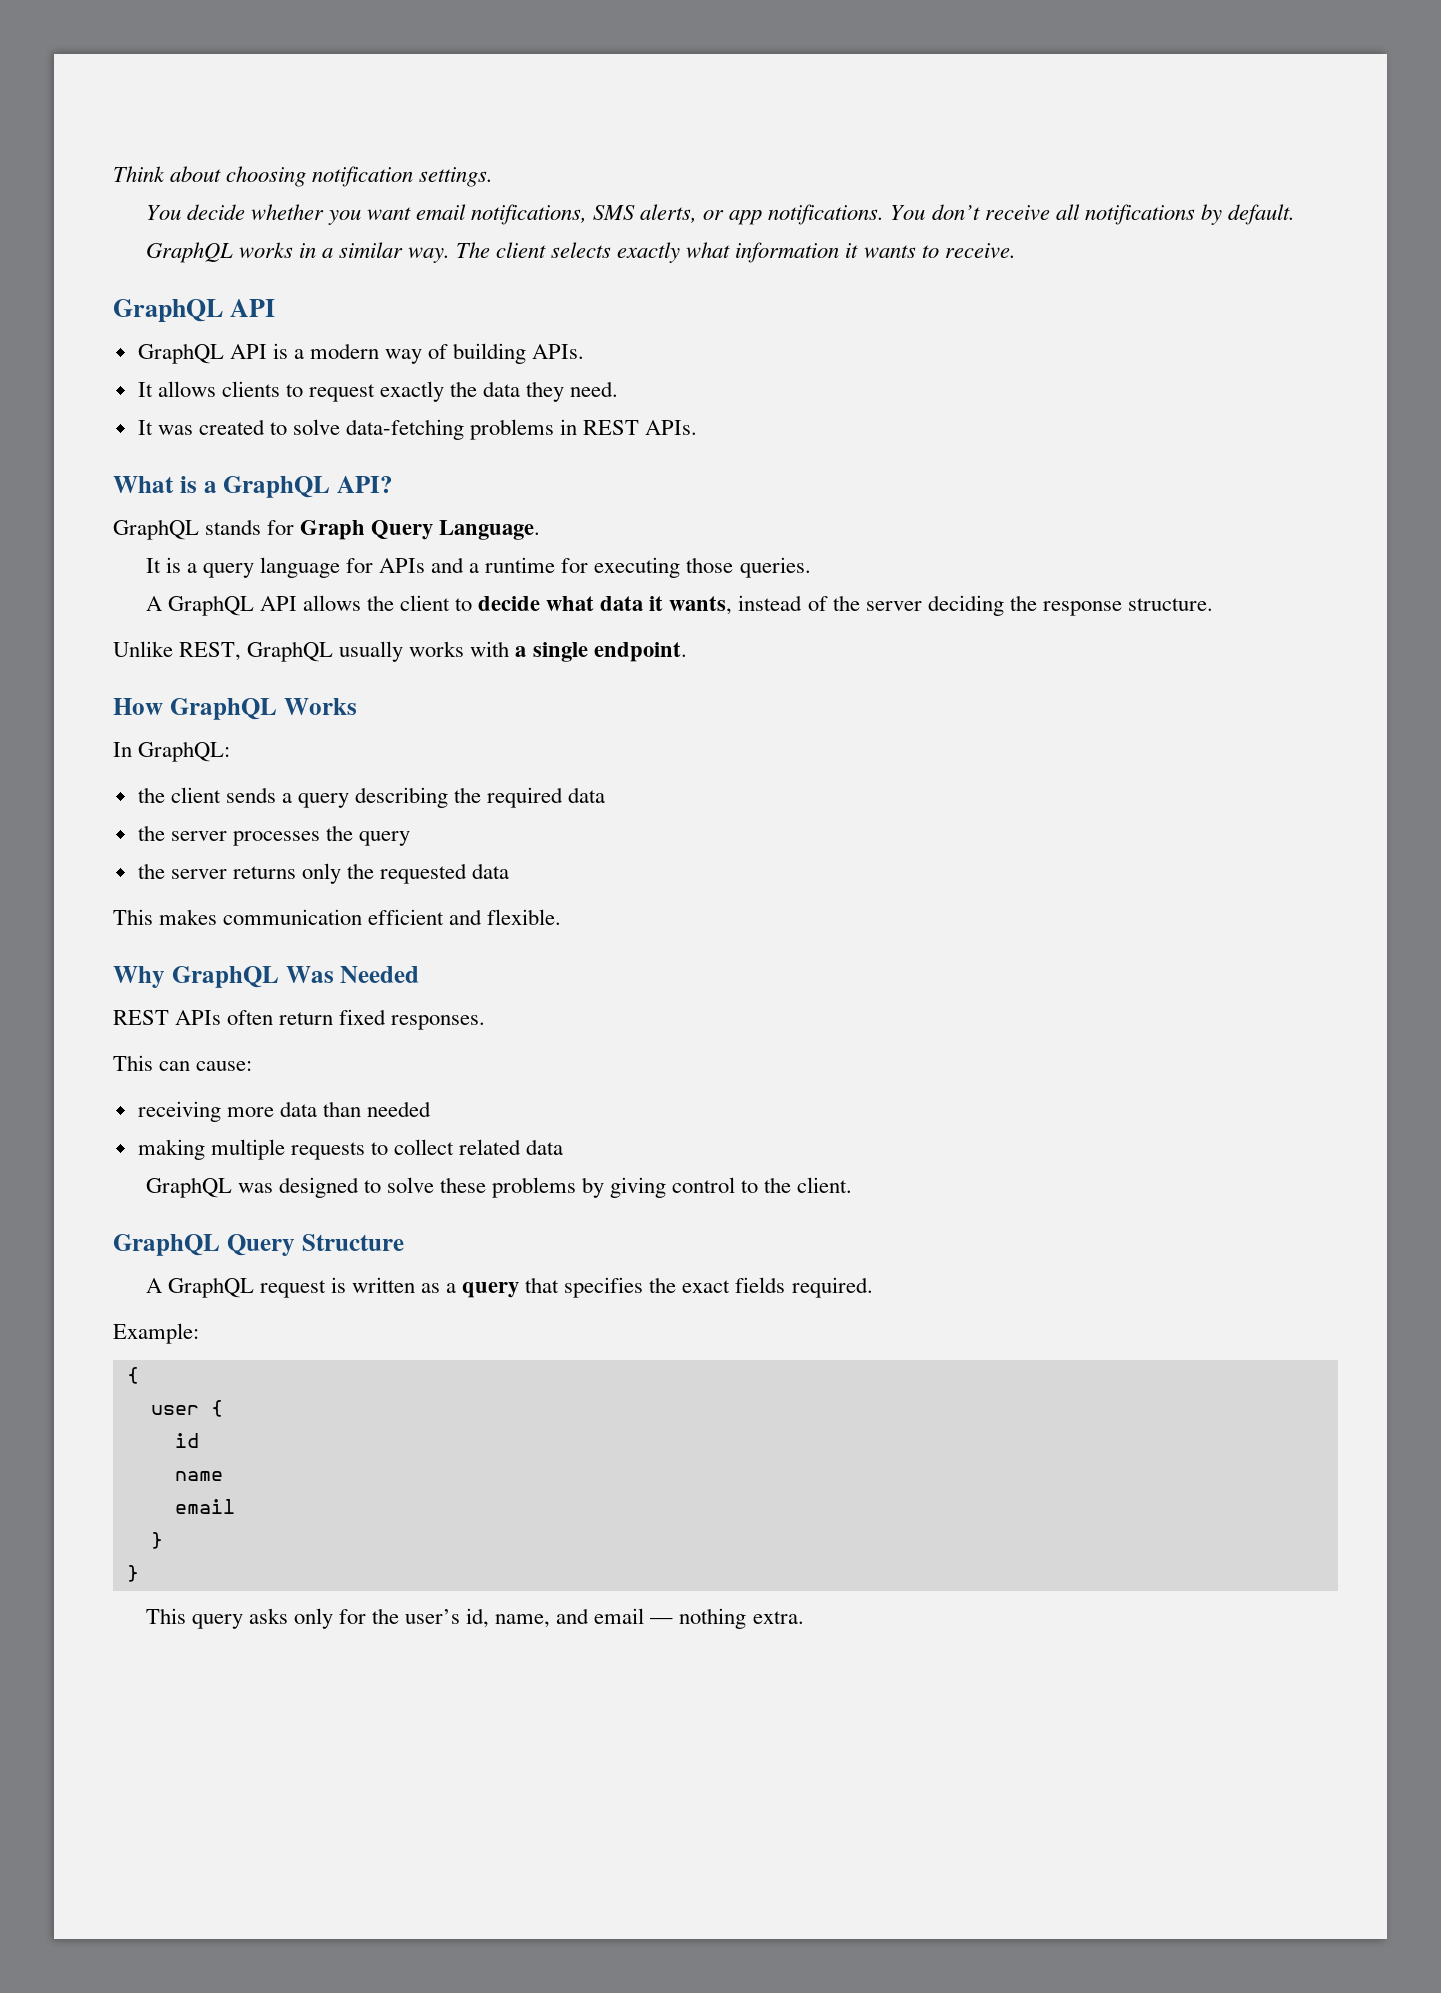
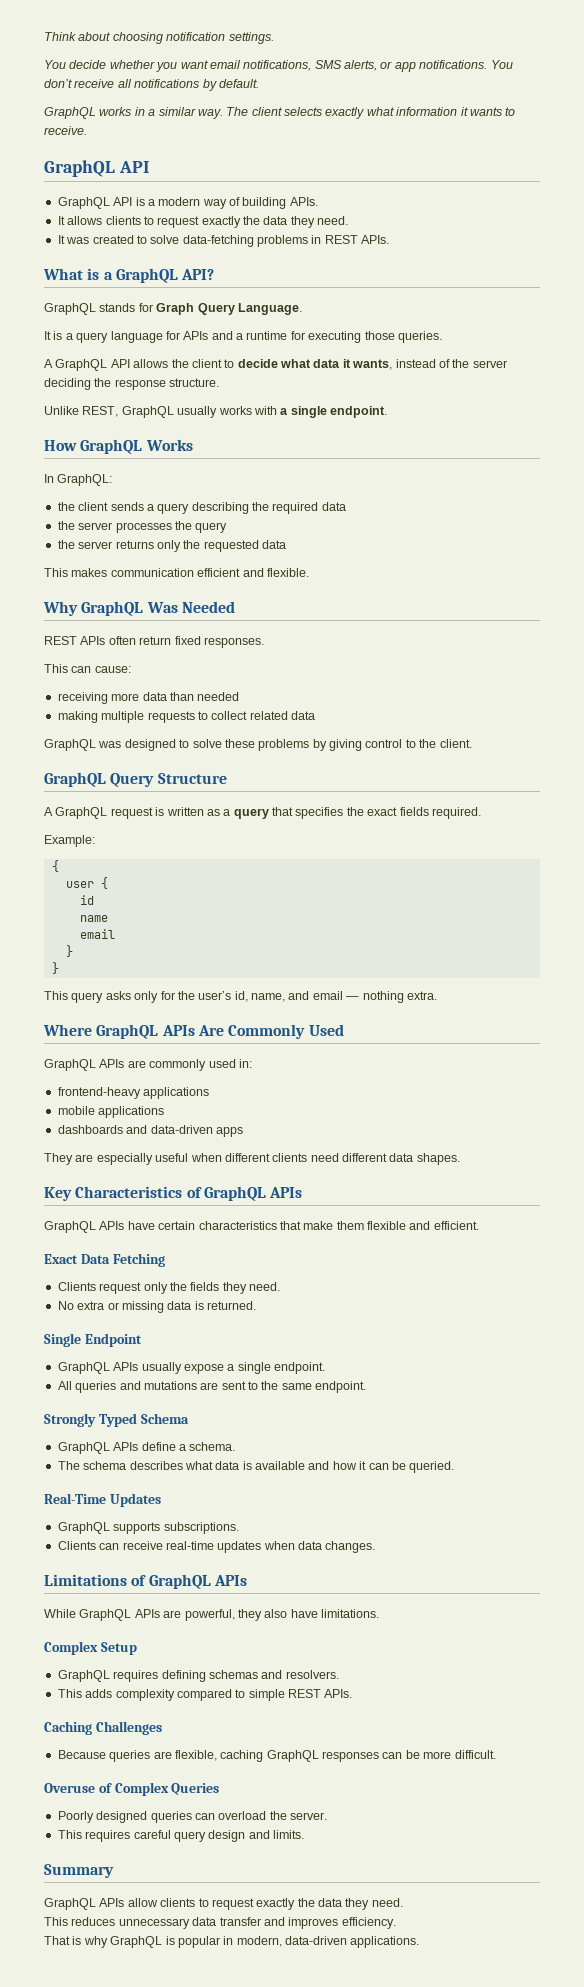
+ Where GraphQL APIs Are Commonly Used
+ GraphQL APIs are commonly used in:
+ frontend-heavy applications
+ mobile applications
+ dashboards and data-driven apps
+ They are especially useful when different clients need different data shapes.
+ Key Characteristics of GraphQL APIs
+ GraphQL APIs have certain characteristics that make them flexible and efficient.
+ Exact Data Fetching
+ Clients request only the fields they need.
+ No extra or missing data is returned.
+ Single Endpoint
+ GraphQL APIs usually expose a single endpoint.
+ All queries and mutations are sent to the same endpoint.
+ Strongly Typed Schema
+ GraphQL APIs define a schema.
+ The schema describes what data is available and how it can be queried.
+ Real-Time Updates
+ GraphQL supports subscriptions.
+ Clients can receive real-time updates when data changes.
+ Limitations of GraphQL APIs
+ While GraphQL APIs are powerful, they also have limitations.
+ Complex Setup
+ GraphQL requires defining schemas and resolvers.
+ This adds complexity compared to simple REST APIs.
+ Caching Challenges
+ Because queries are flexible, caching GraphQL responses can be more difficult.
+ Overuse of Complex Queries
+ Poorly designed queries can overload the server.
+ This requires careful query design and limits.
+ Summary
+ GraphQL APIs allow clients to request exactly the data they need.
+ This reduces unnecessary data transfer and improves efficiency.
+ That is why GraphQL is popular in modern, data-driven applications.

